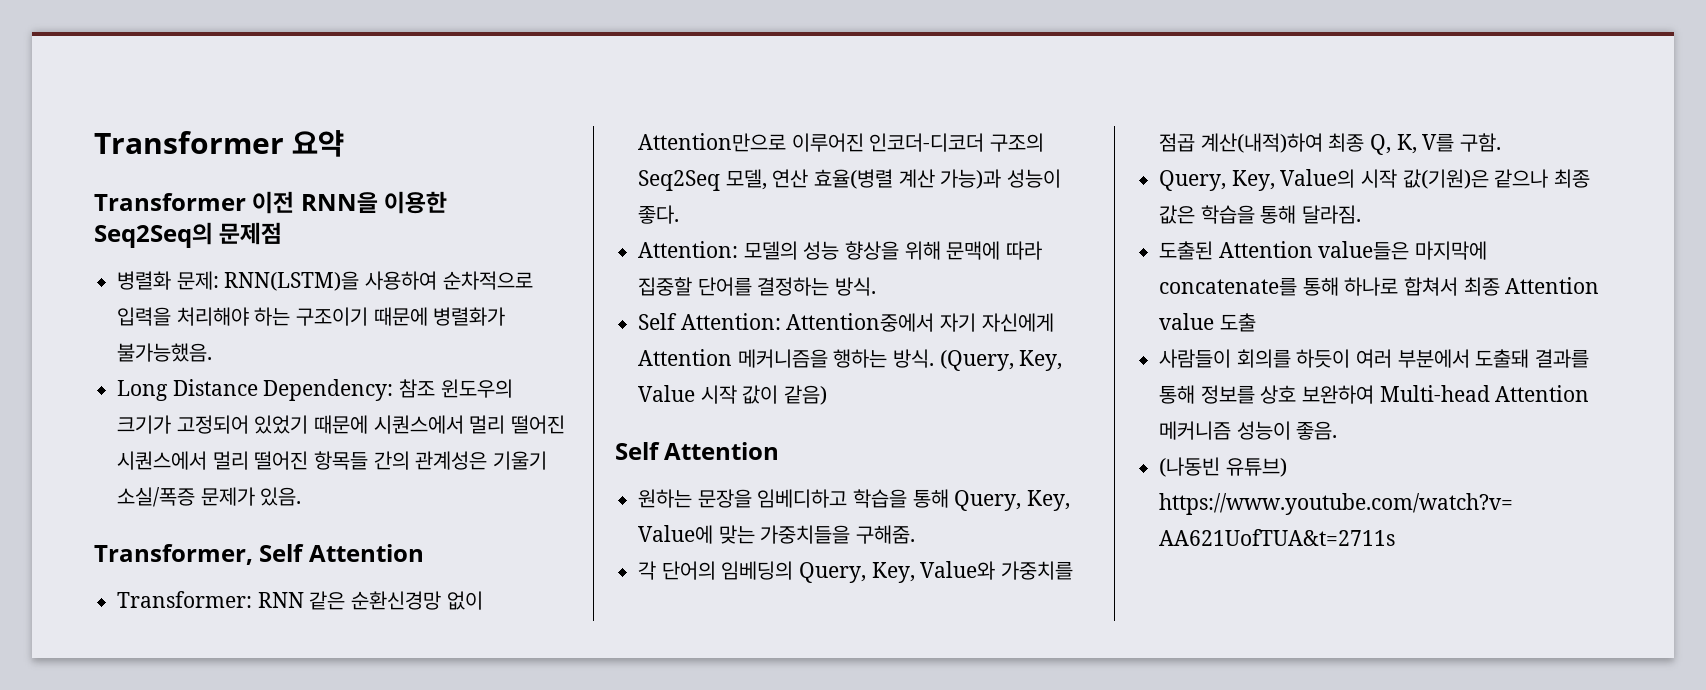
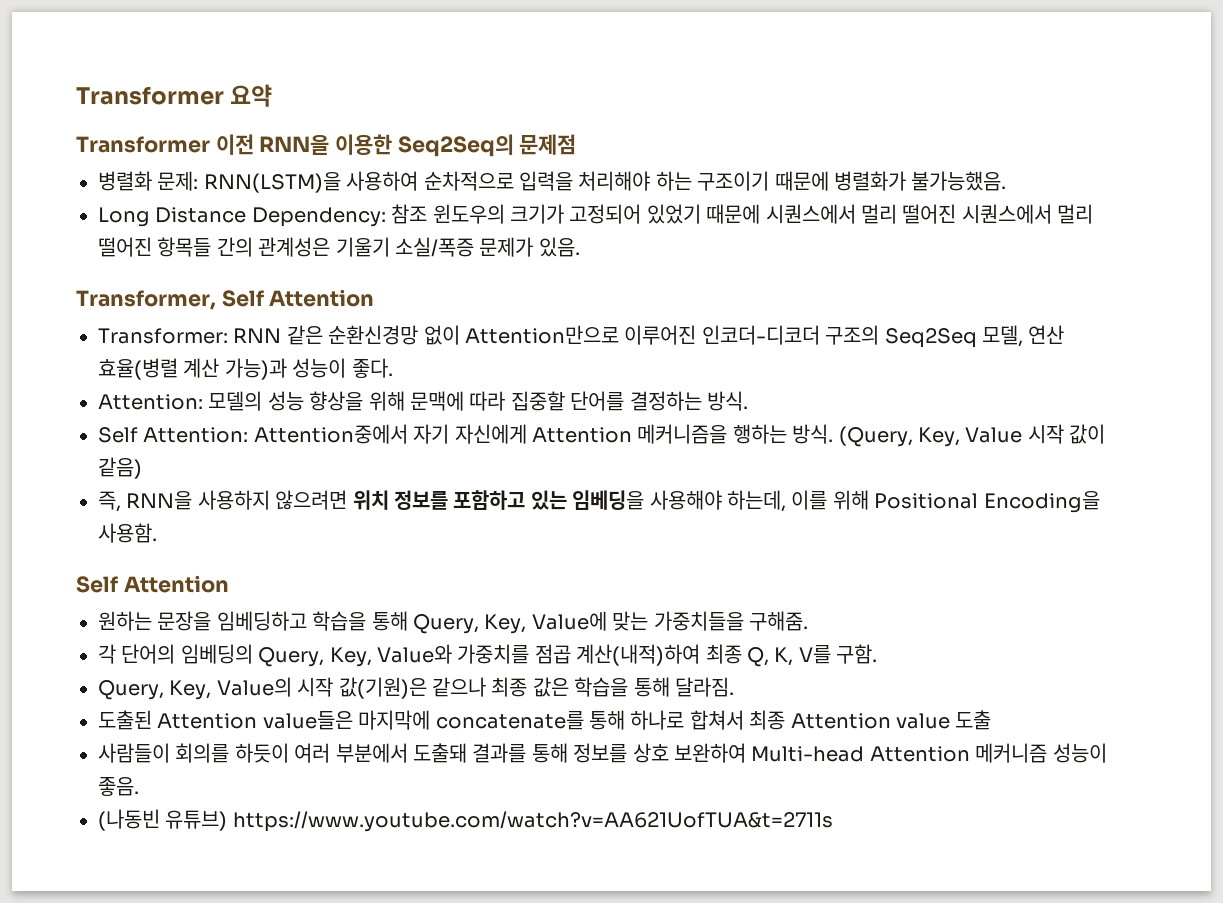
+ 즉, RNN을 사용하지 않으려면 위치 정보를 포함하고 있는 임베딩을 사용해야 하는데, 이를 위해 Positional Encoding을 사용함.
- 원하는 문장을 임베디하고 학습을 통해 Query, Key, Value에 맞는 가중치들을 구해줌.
+ 원하는 문장을 임베딩하고 학습을 통해 Query, Key, Value에 맞는 가중치들을 구해줌.

